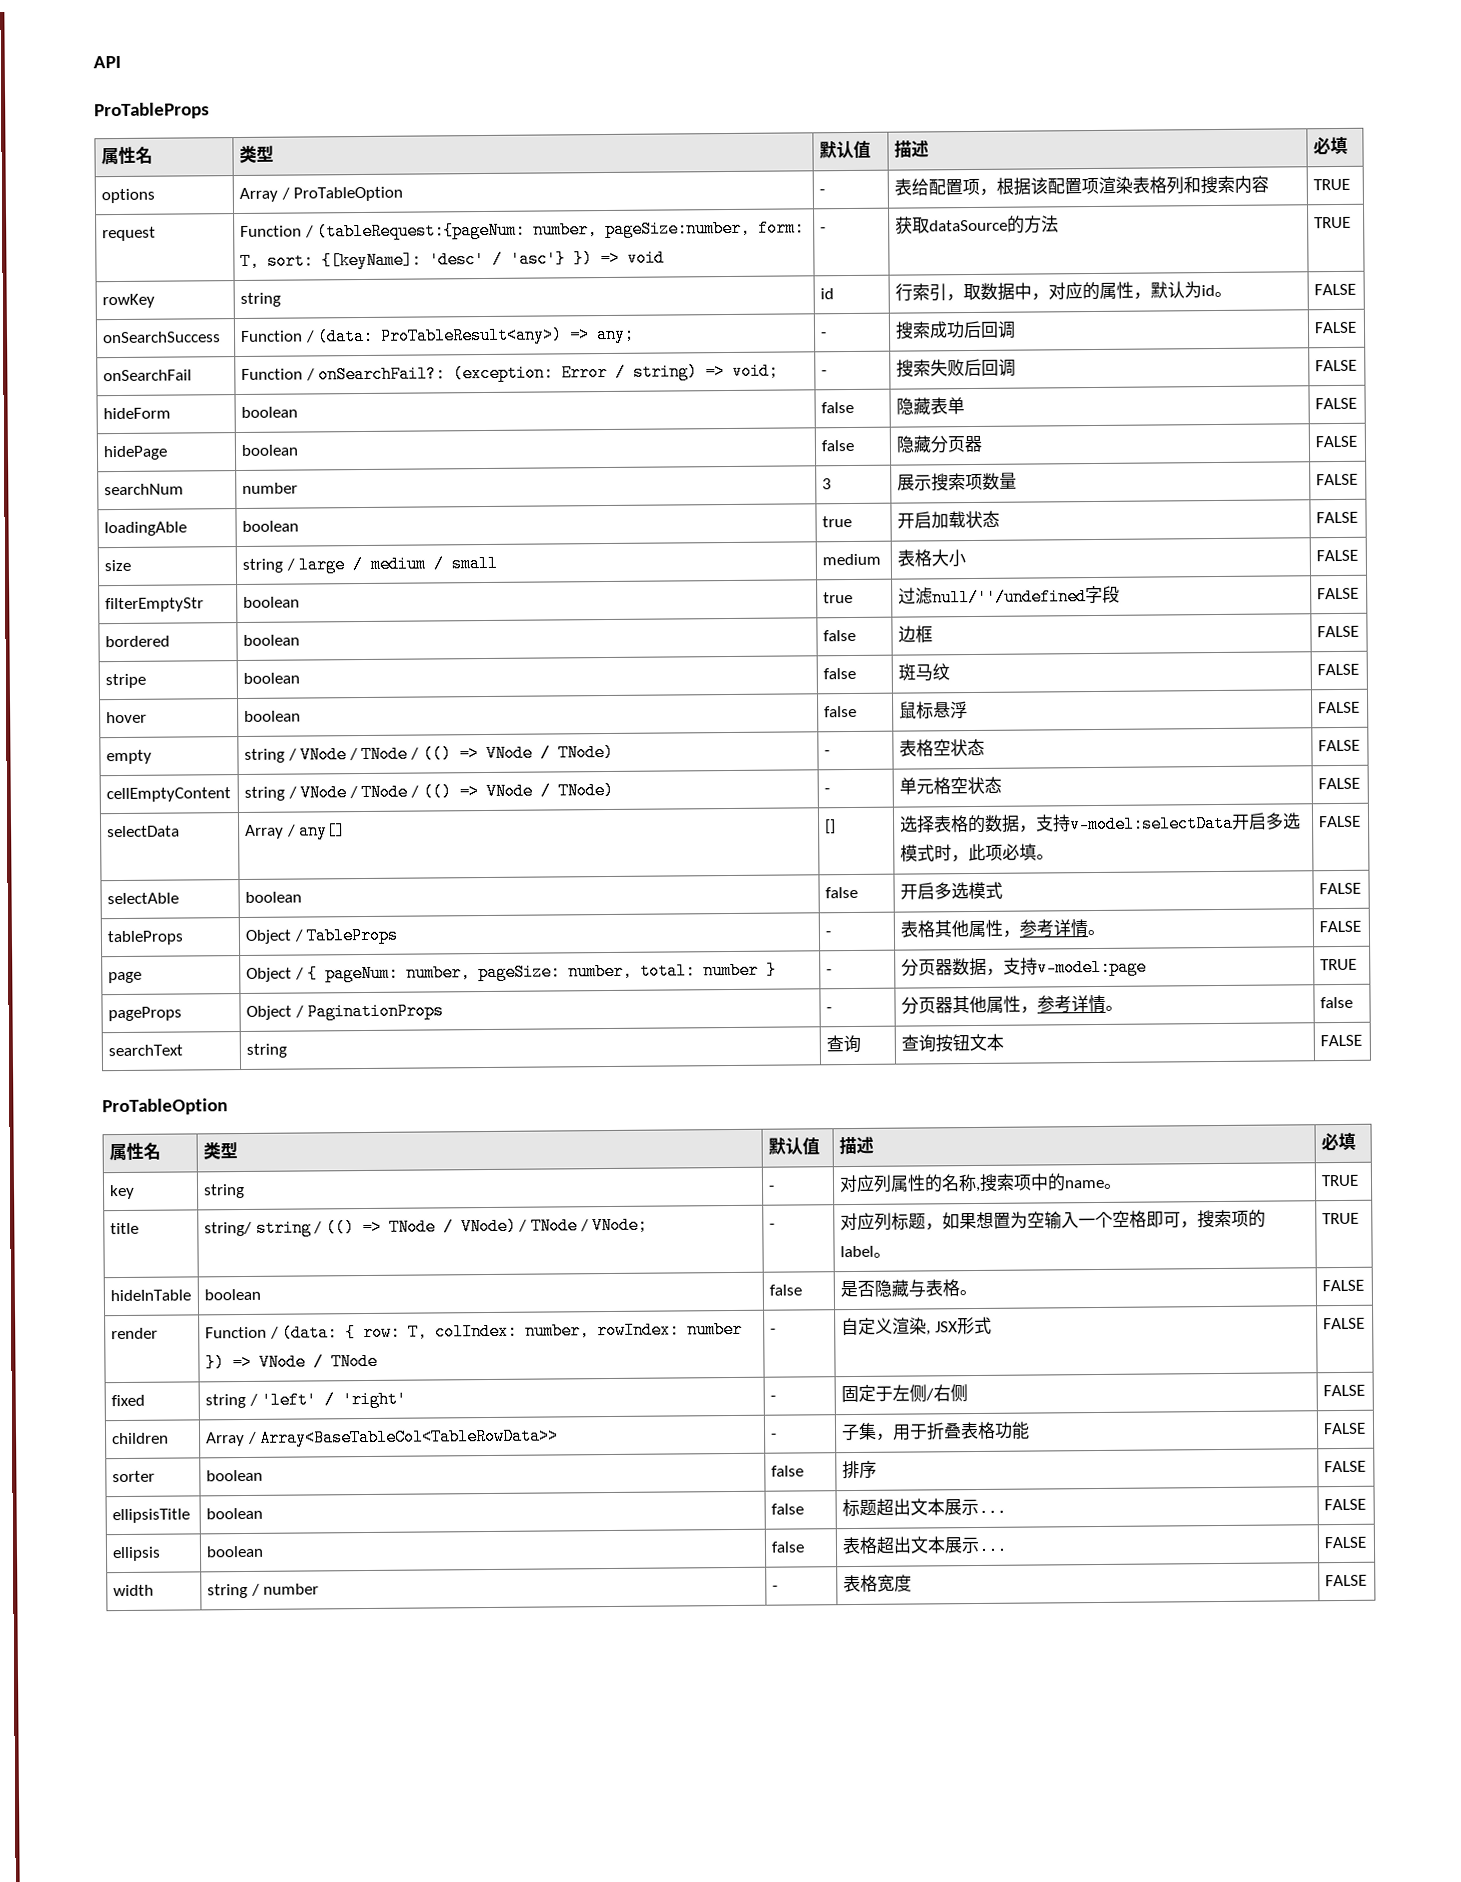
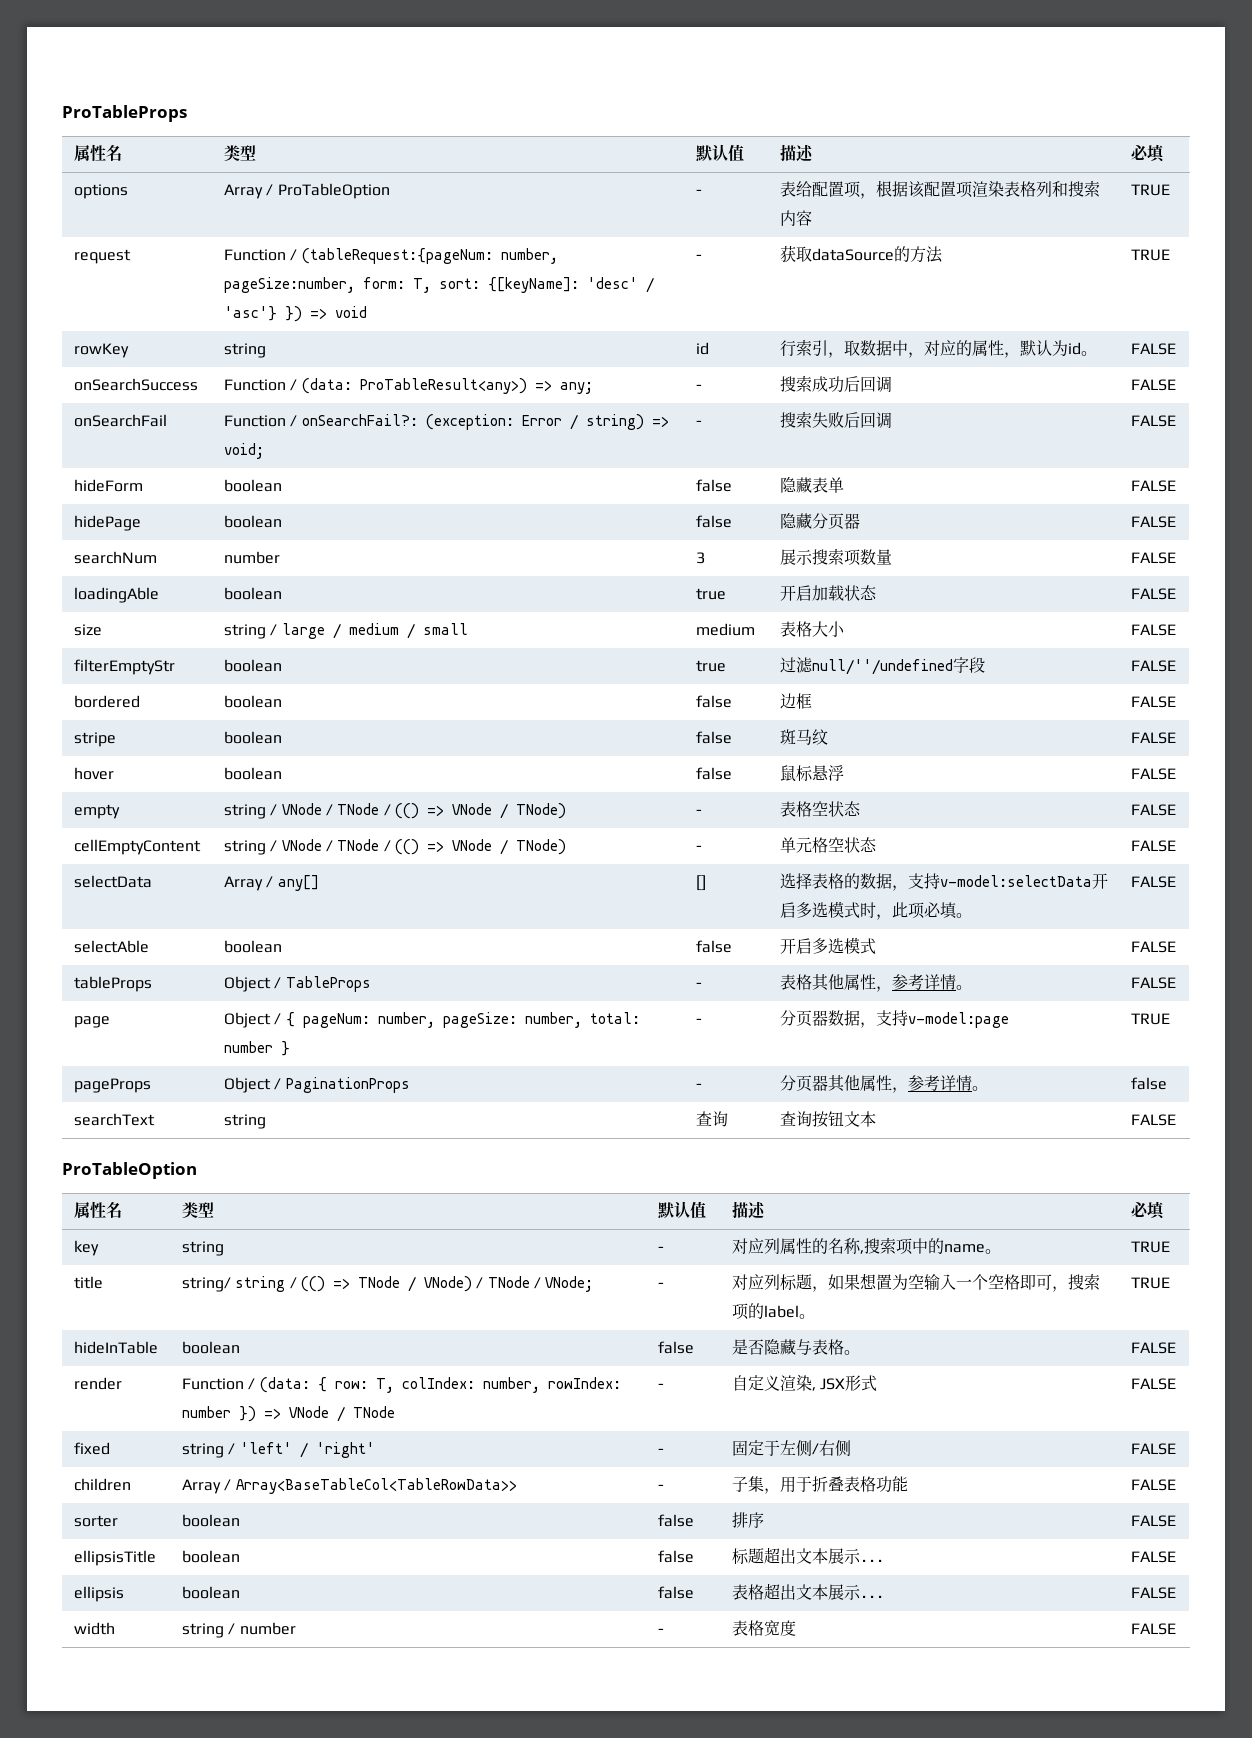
- API

